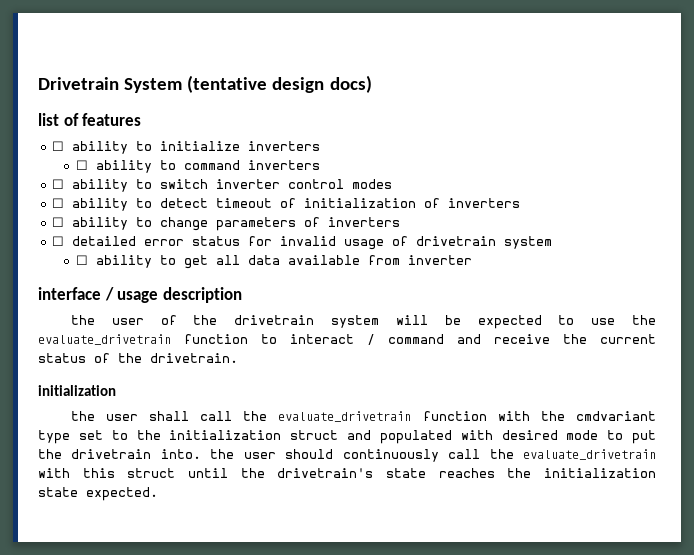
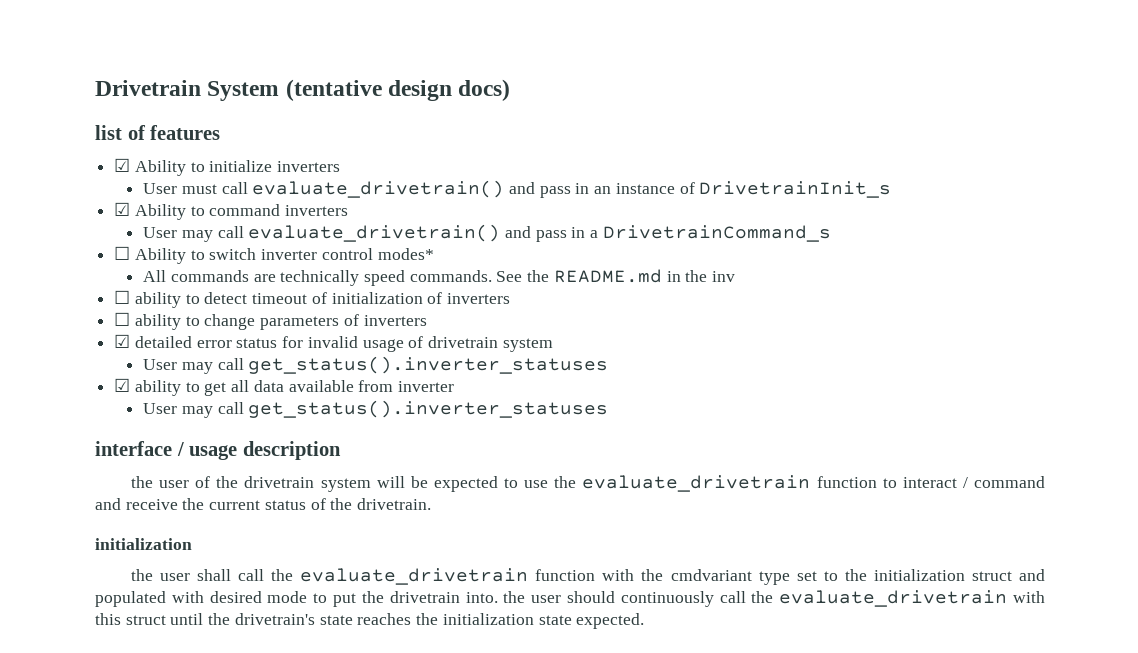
- ☐ ability to initialize inverters
+ ☑ Ability to initialize inverters
- ☐ ability to command inverters
- ☐ ability to switch inverter control modes
+ User must call evaluate_drivetrain() and pass in an instance of DrivetrainInit_s
+ ☑ Ability to command inverters
+ User may call evaluate_drivetrain() and pass in a DrivetrainCommand_s
+ ☐ Ability to switch inverter control modes*
+ All commands are technically speed commands. See the README.md in the inv
- ☐ detailed error status for invalid usage of drivetrain system
- ☐ ability to get all data available from inverter
+ ☑ detailed error status for invalid usage of drivetrain system
+ User may call get_status().inverter_statuses
+ ☑ ability to get all data available from inverter
+ User may call get_status().inverter_statuses

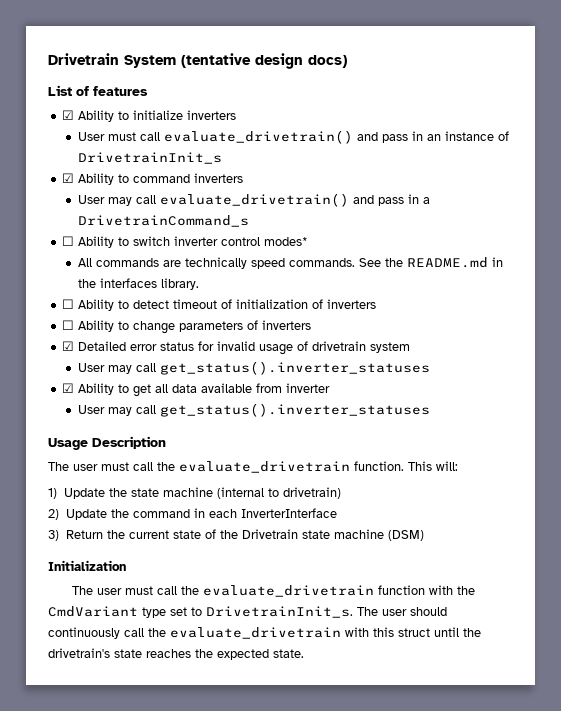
- list of features
+ List of features
- See the README.md in the inv
- ☐ ability to detect timeout of initialization of inverters
+ See the README.md in the interfaces library.
+ ☐ Ability to detect timeout of initialization of inverters
- ☐ ability to change parameters of inverters
+ ☐ Ability to change parameters of inverters
- ☑ detailed error status for invalid usage of drivetrain system
+ ☑ Detailed error status for invalid usage of drivetrain system
- ☑ ability to get all data available from inverter
+ ☑ Ability to get all data available from inverter
- interface / usage description
- the user of the drivetrain system will be expected to use the evaluate_drivetrain function to interact / command and receive the current status of the drivetrain.
- initialization
- the user shall call the evaluate_drivetrain function with the cmdvariant type set to the initialization struct and populated with desired mode to put the drivetrain into. the user should continuously call the evaluate_drivetrain with this struct until the drivetrain's state reaches the initialization state expected.
+ Usage Description
+ The user must call the evaluate_drivetrain function. This will:
+ 1) Update the state machine (internal to drivetrain)
+ 2) Update the command in each InverterInterface
+ 3) Return the current state of the Drivetrain state machine (DSM)
+ Initialization
+ The user must call the evaluate_drivetrain function with the CmdVariant type set to DrivetrainInit_s. The user should continuously call the evaluate_drivetrain with this struct until the drivetrain's state reaches the expected state.

